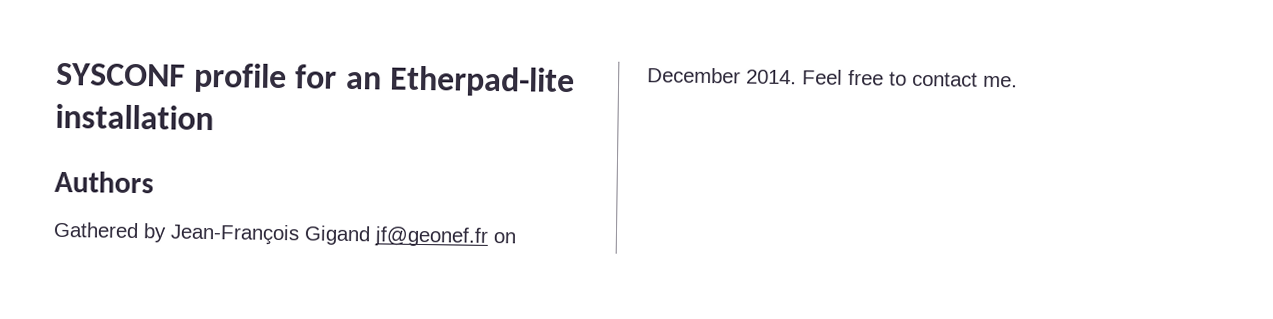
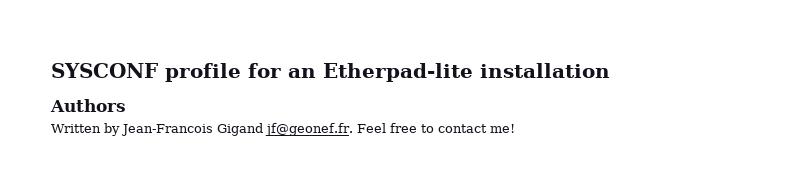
- Gathered by Jean-François Gigand jf@geonef.fr on December 2014. Feel free to contact me.
+ Written by Jean-Francois Gigand jf@geonef.fr. Feel free to contact me!

